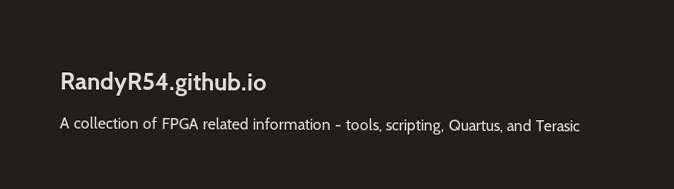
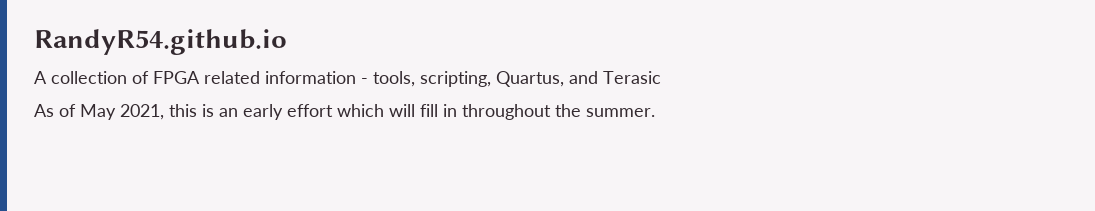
+ As of May 2021, this is an early effort which will fill in throughout the summer.

